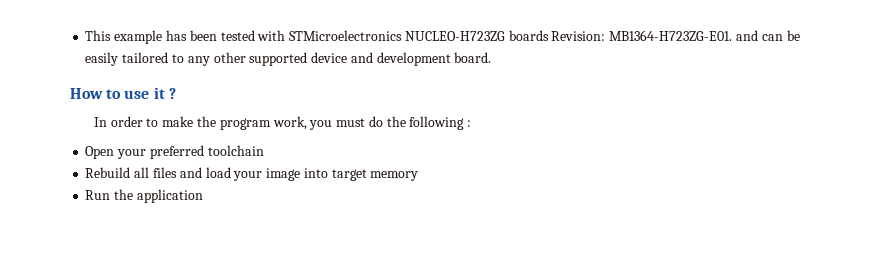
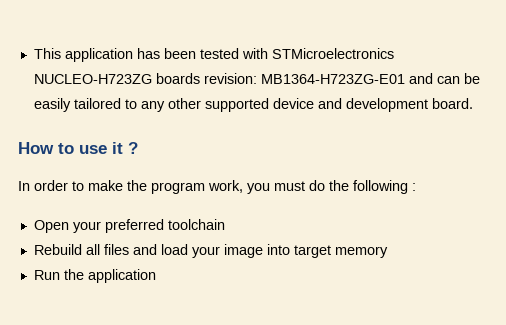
- This example has been tested with STMicroelectronics NUCLEO-H723ZG boards Revision: MB1364-H723ZG-E01. and can be easily tailored to any other supported device and development board.
+ This application has been tested with STMicroelectronics NUCLEO-H723ZG boards revision: MB1364-H723ZG-E01 and can be easily tailored to any other supported device and development board.

